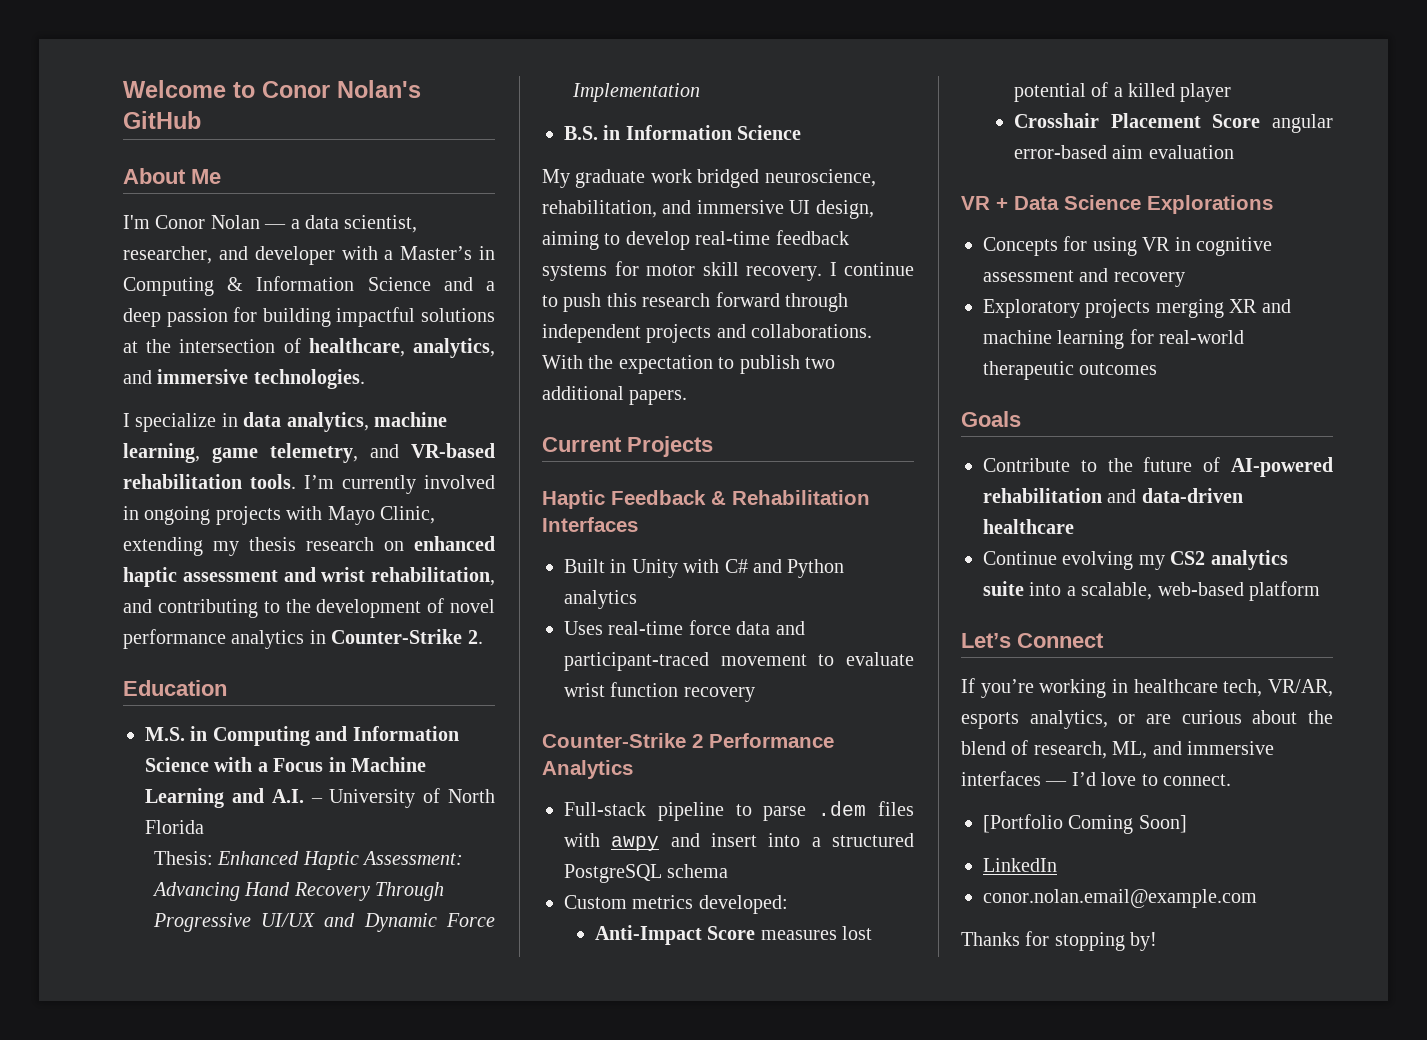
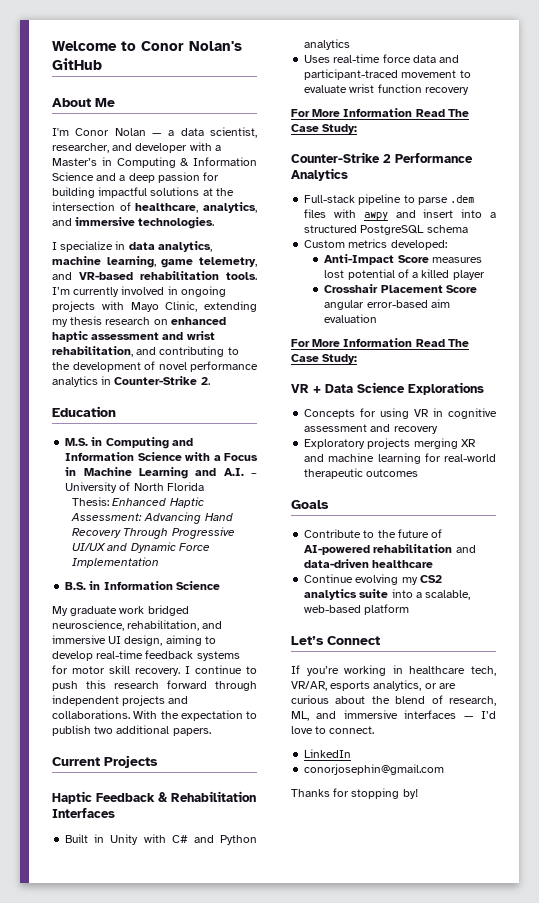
  Uses real-time force data and participant-traced movement to evaluate wrist function recovery
+ For More Information Read The Case Study:
  Crosshair Placement Score angular error-based aim evaluation
+ For More Information Read The Case Study:
- [Portfolio Coming Soon]
- conor.nolan.email@example.com
+ conorjosephin@gmail.com

